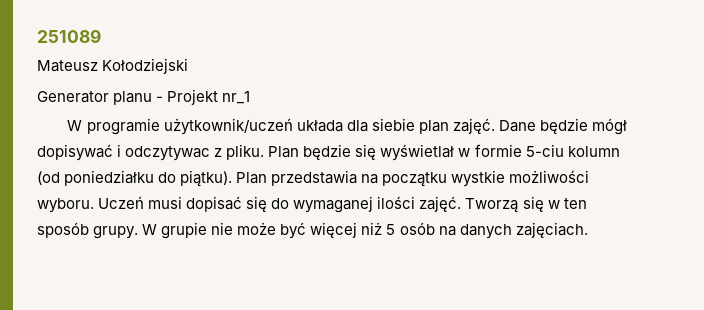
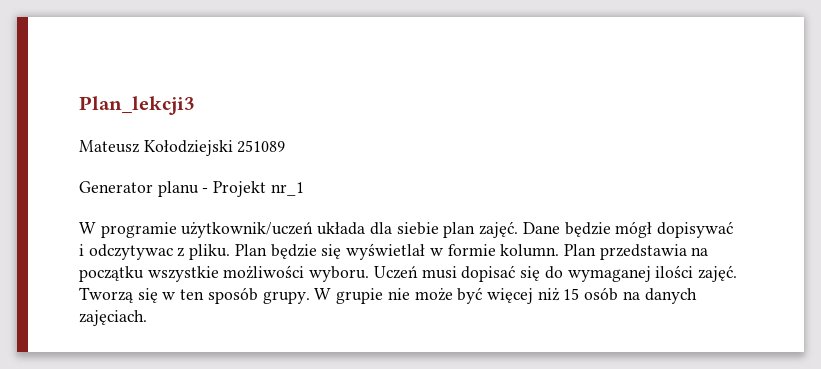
- 251089
+ Plan_lekcji3
- Mateusz Kołodziejski
+ Mateusz Kołodziejski 251089
- Plan będzie się wyświetlał w formie 5-ciu kolumn (od poniedziałku do piątku).
+ Plan będzie się wyświetlał w formie kolumn.
- Plan przedstawia na początku wystkie możliwości wyboru.
+ Plan przedstawia na początku wszystkie możliwości wyboru.
- W grupie nie może być więcej niż 5 osób na danych zajęciach.
+ W grupie nie może być więcej niż 15 osób na danych zajęciach.

